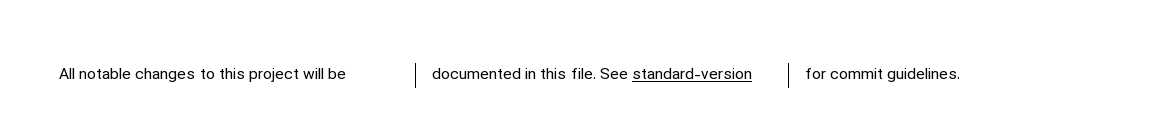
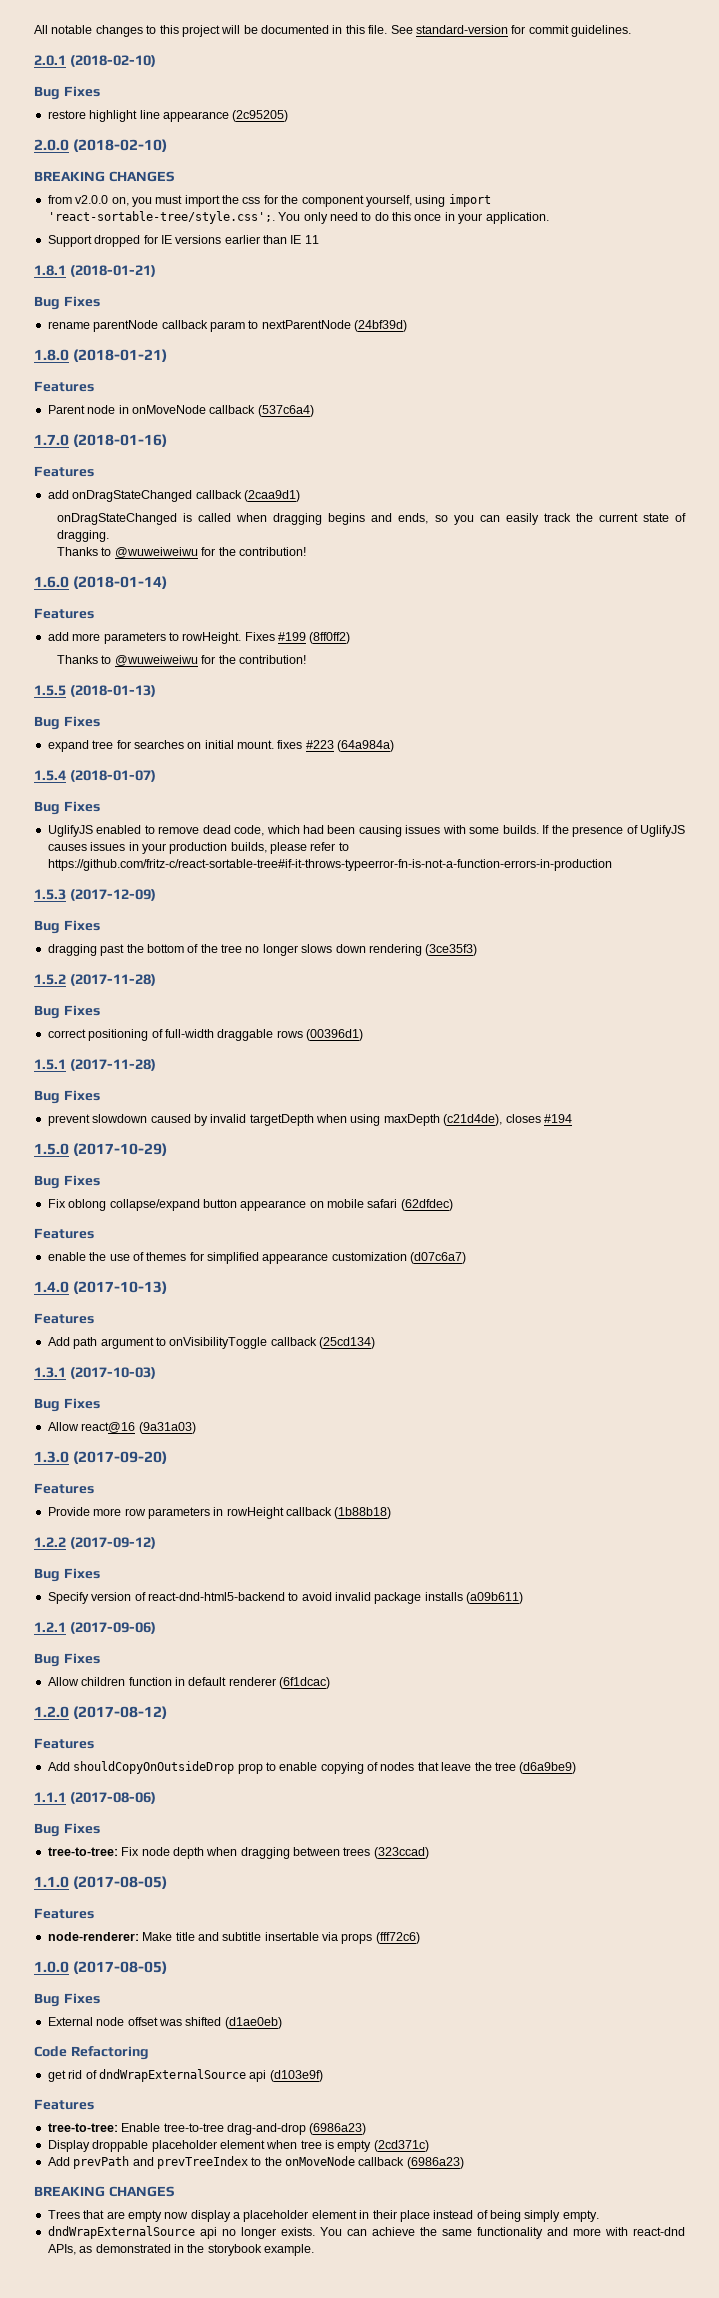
+ 2.0.1 (2018-02-10)
+ Bug Fixes
+ restore highlight line appearance (2c95205)
+ 2.0.0 (2018-02-10)
+ BREAKING CHANGES
+ from v2.0.0 on, you must import the css for the component yourself, using import 'react-sortable-tree/style.css';. You only need to do this once in your application.
+ Support dropped for IE versions earlier than IE 11
+ 1.8.1 (2018-01-21)
+ Bug Fixes
+ rename parentNode callback param to nextParentNode (24bf39d)
+ 1.8.0 (2018-01-21)
+ Features
+ Parent node in onMoveNode callback (537c6a4)
+ 1.7.0 (2018-01-16)
+ Features
+ add onDragStateChanged callback (2caa9d1)
+ onDragStateChanged is called when dragging begins and ends, so you can easily track the current state of dragging.
+ Thanks to @wuweiweiwu for the contribution!
+ 1.6.0 (2018-01-14)
+ Features
+ add more parameters to rowHeight. Fixes #199 (8ff0ff2)
+ Thanks to @wuweiweiwu for the contribution!
+ 1.5.5 (2018-01-13)
+ Bug Fixes
+ expand tree for searches on initial mount. fixes #223 (64a984a)
+ 1.5.4 (2018-01-07)
+ Bug Fixes
+ UglifyJS enabled to remove dead code, which had been causing issues with some builds. If the presence of UglifyJS causes issues in your production builds, please refer to https://github.com/fritz-c/react-sortable-tree#if-it-throws-typeerror-fn-is-not-a-function-errors-in-production
+ 1.5.3 (2017-12-09)
+ Bug Fixes
+ dragging past the bottom of the tree no longer slows down rendering (3ce35f3)
+ 1.5.2 (2017-11-28)
+ Bug Fixes
+ correct positioning of full-width draggable rows (00396d1)
+ 1.5.1 (2017-11-28)
+ Bug Fixes
+ prevent slowdown caused by invalid targetDepth when using maxDepth (c21d4de), closes #194
+ 1.5.0 (2017-10-29)
+ Bug Fixes
+ Fix oblong collapse/expand button appearance on mobile safari (62dfdec)
+ Features
+ enable the use of themes for simplified appearance customization (d07c6a7)
+ 1.4.0 (2017-10-13)
+ Features
+ Add path argument to onVisibilityToggle callback (25cd134)
+ 1.3.1 (2017-10-03)
+ Bug Fixes
+ Allow react@16 (9a31a03)
+ 1.3.0 (2017-09-20)
+ Features
+ Provide more row parameters in rowHeight callback (1b88b18)
+ 1.2.2 (2017-09-12)
+ Bug Fixes
+ Specify version of react-dnd-html5-backend to avoid invalid package installs (a09b611)
+ 1.2.1 (2017-09-06)
+ Bug Fixes
+ Allow children function in default renderer (6f1dcac)
+ 1.2.0 (2017-08-12)
+ Features
+ Add shouldCopyOnOutsideDrop prop to enable copying of nodes that leave the tree (d6a9be9)
+ 1.1.1 (2017-08-06)
+ Bug Fixes
+ tree-to-tree: Fix node depth when dragging between trees (323ccad)
+ 1.1.0 (2017-08-05)
+ Features
+ node-renderer: Make title and subtitle insertable via props (fff72c6)
+ 1.0.0 (2017-08-05)
+ Bug Fixes
+ External node offset was shifted (d1ae0eb)
+ Code Refactoring
+ get rid of dndWrapExternalSource api (d103e9f)
+ Features
+ tree-to-tree: Enable tree-to-tree drag-and-drop (6986a23)
+ Display droppable placeholder element when tree is empty (2cd371c)
+ Add prevPath and prevTreeIndex to the onMoveNode callback (6986a23)
+ BREAKING CHANGES
+ Trees that are empty now display a placeholder element in their place instead of being simply empty.
+ dndWrapExternalSource api no longer exists. You can achieve the same functionality and more with react-dnd APIs, as demonstrated in the storybook example.

